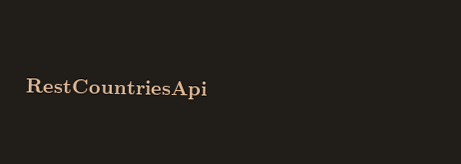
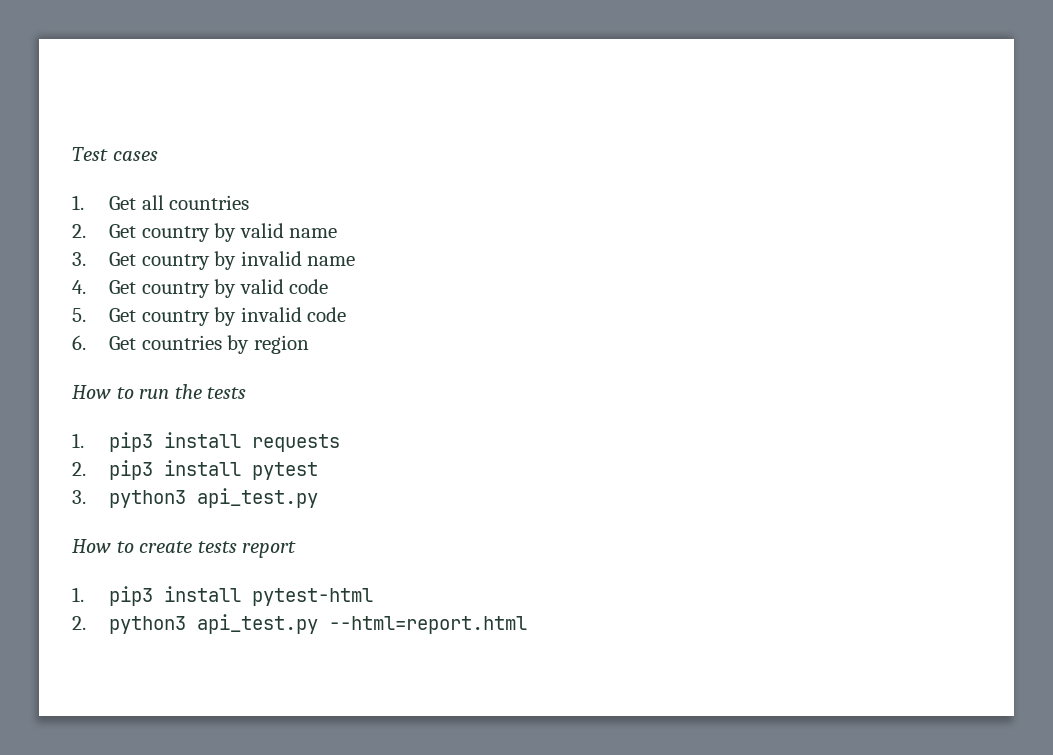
- RestCountriesApi
+ Test cases
+ 1. Get all countries
+ 2. Get country by valid name
+ 3. Get country by invalid name
+ 4. Get country by valid code
+ 5. Get country by invalid code
+ 6. Get countries by region
+ How to run the tests
+ 1. pip3 install requests
+ 2. pip3 install pytest
+ 3. python3 api_test.py
+ How to create tests report
+ 1. pip3 install pytest-html
+ 2. python3 api_test.py --html=report.html

